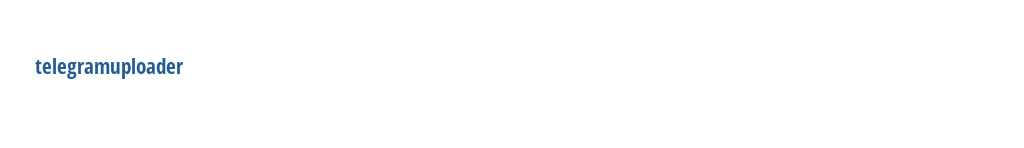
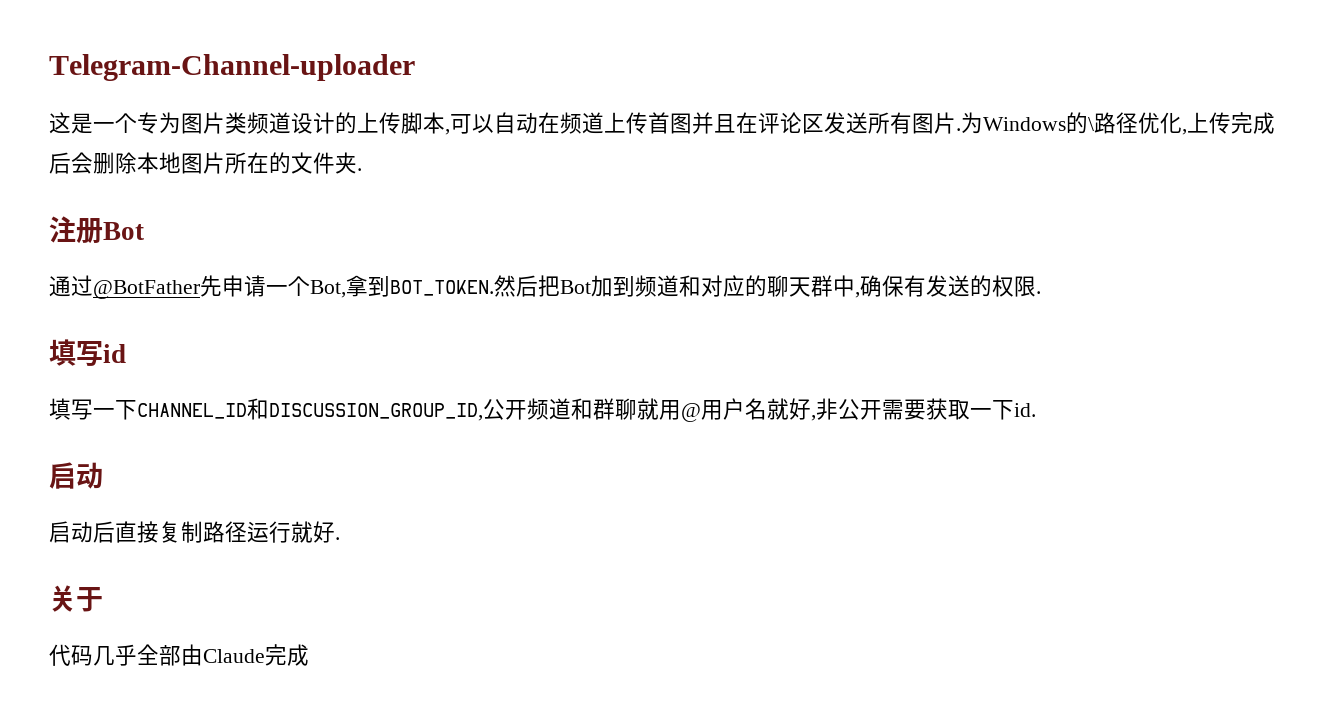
- telegramuploader
+ Telegram-Channel-uploader
+ 这是一个专为图片类频道设计的上传脚本,可以自动在频道上传首图并且在评论区发送所有图片.为Windows的\路径优化,上传完成后会删除本地图片所在的文件夹.
+ 注册Bot
+ 通过@BotFather先申请一个Bot,拿到BOT_TOKEN.然后把Bot加到频道和对应的聊天群中,确保有发送的权限.
+ 填写id
+ 填写一下CHANNEL_ID和DISCUSSION_GROUP_ID,公开频道和群聊就用@用户名就好,非公开需要获取一下id.
+ 启动
+ 启动后直接复制路径运行就好.
+ 关于
+ 代码几乎全部由Claude完成

